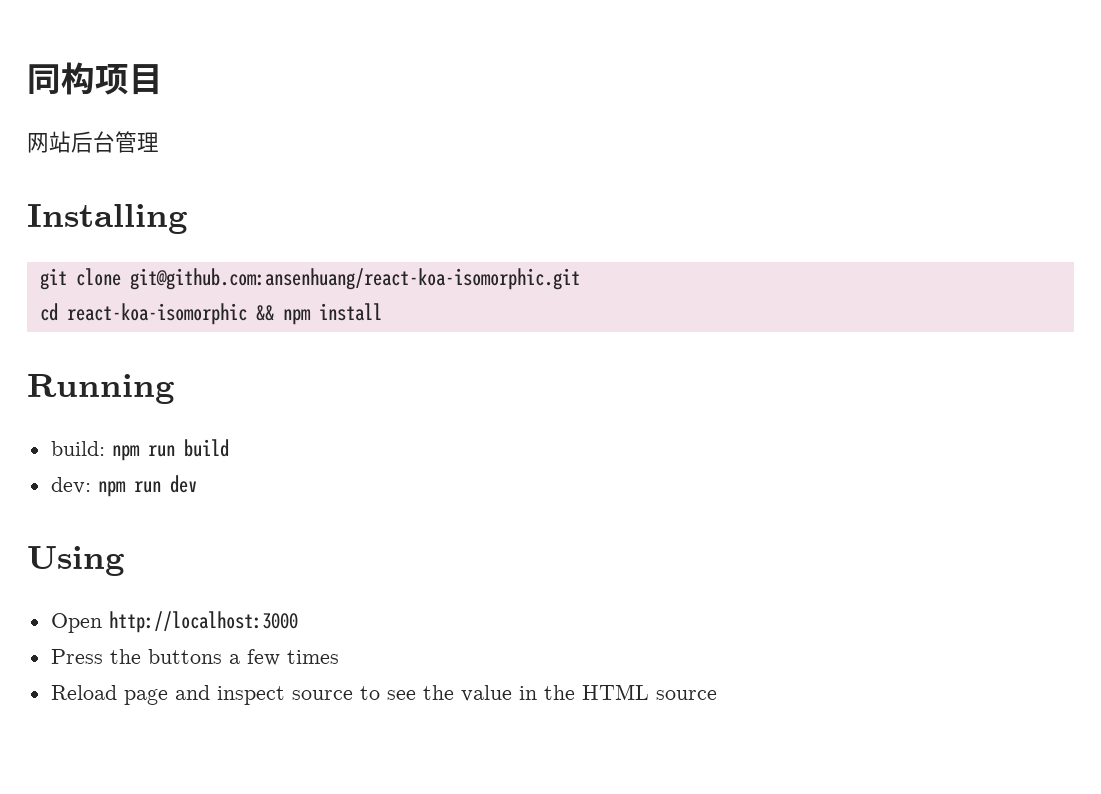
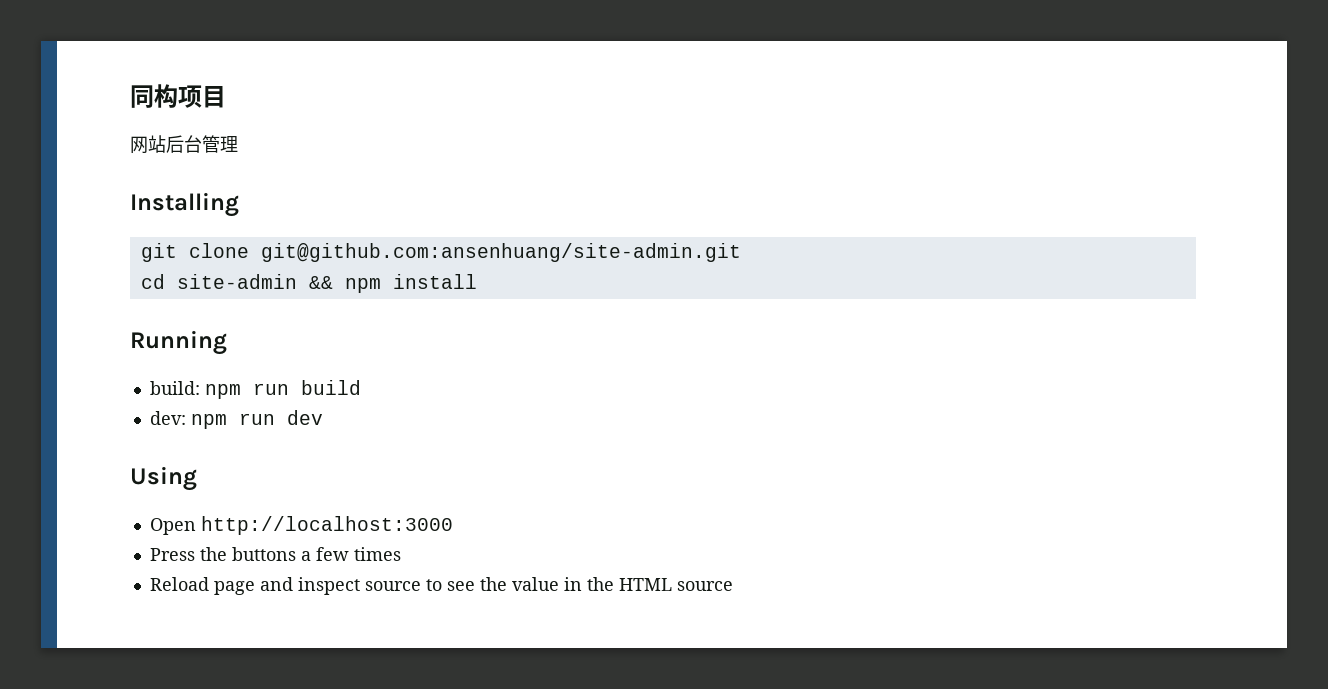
- git clone git@github.com:ansenhuang/react-koa-isomorphic.git
+ git clone git@github.com:ansenhuang/site-admin.git
- cd react-koa-isomorphic && npm install
+ cd site-admin && npm install

